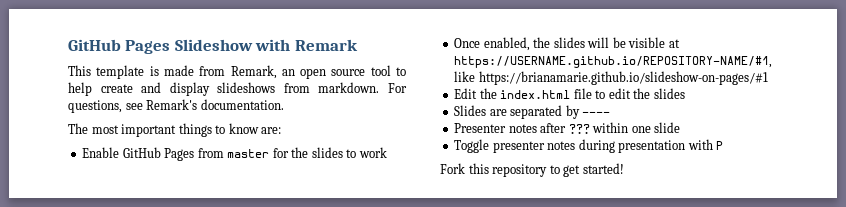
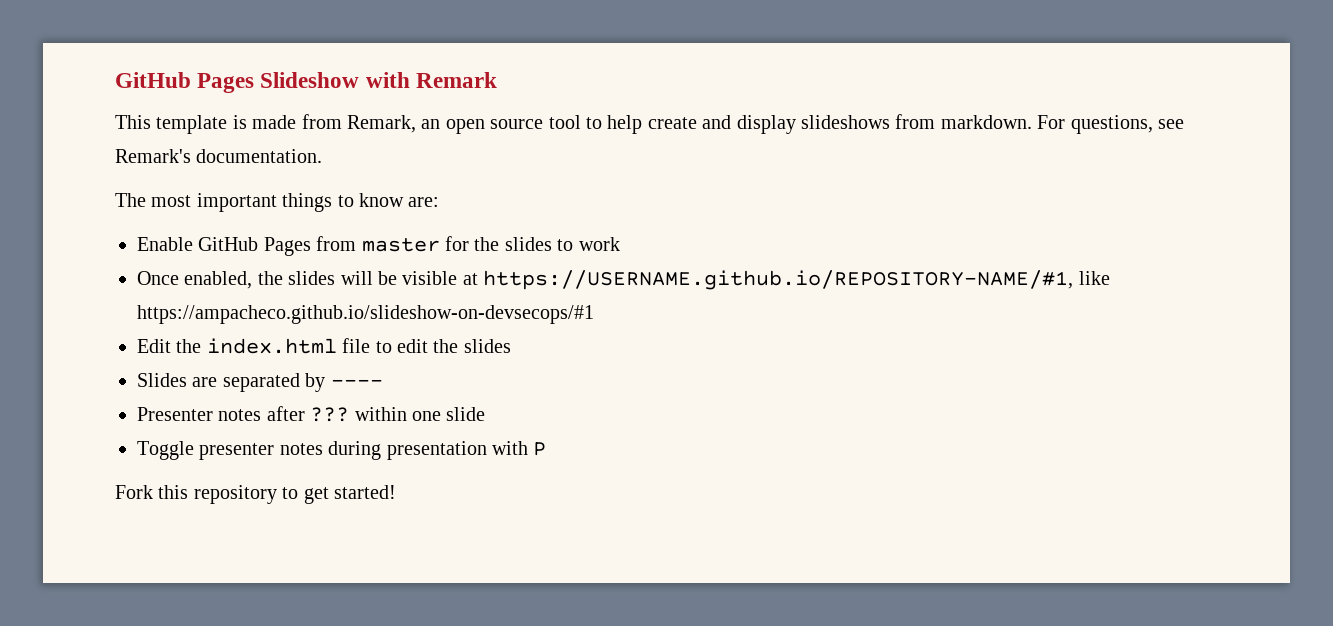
- Once enabled, the slides will be visible at https://USERNAME.github.io/REPOSITORY-NAME/#1, like https://brianamarie.github.io/slideshow-on-pages/#1
+ Once enabled, the slides will be visible at https://USERNAME.github.io/REPOSITORY-NAME/#1, like https://ampacheco.github.io/slideshow-on-devsecops/#1

